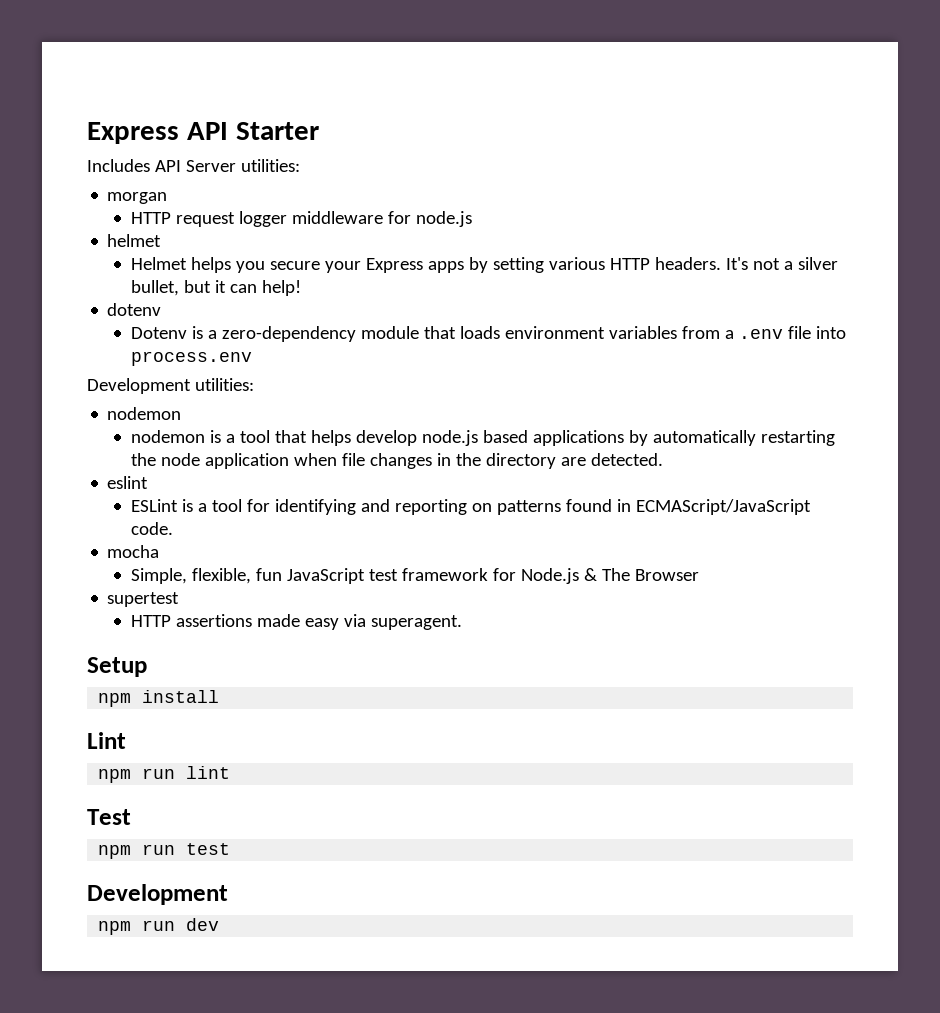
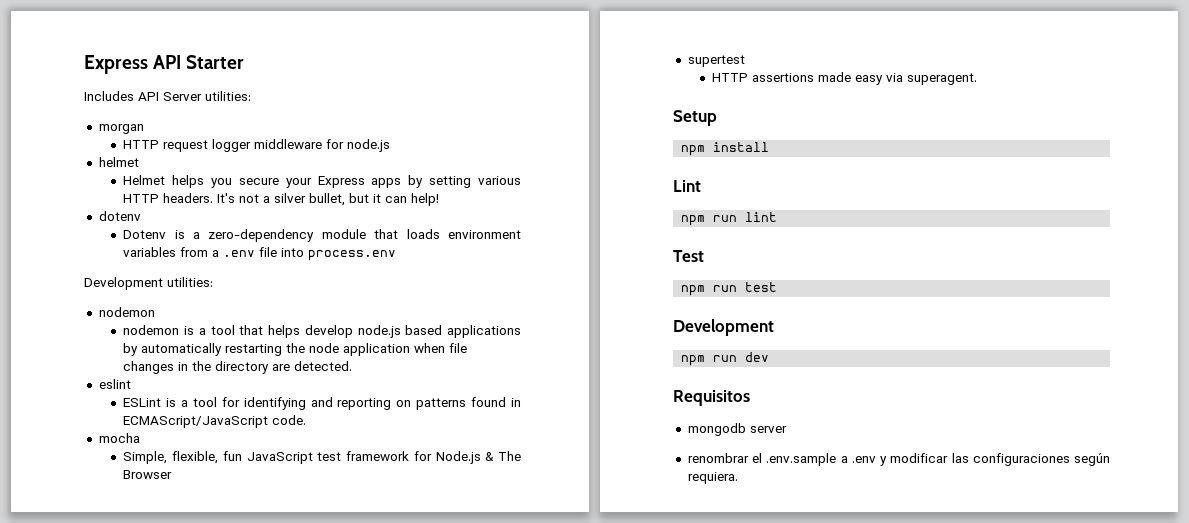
+ Requisitos
+ mongodb server
+ renombrar el .env.sample a .env y modificar las configuraciones según requiera.

